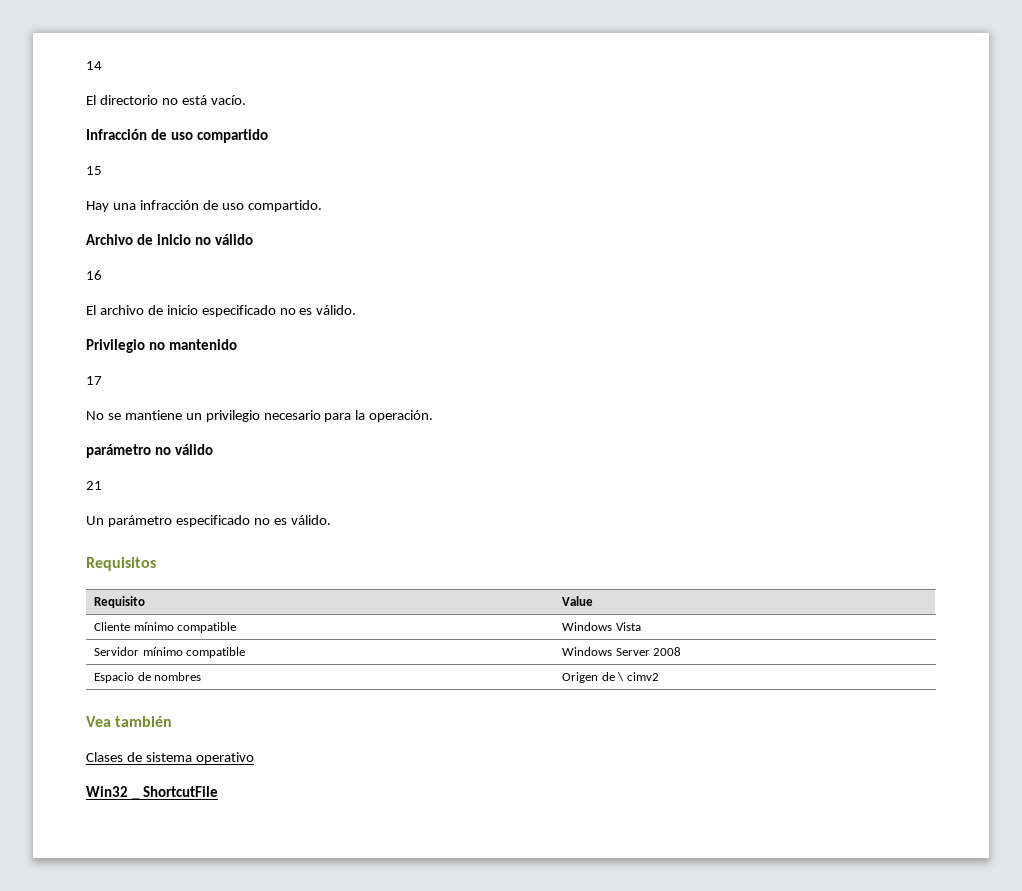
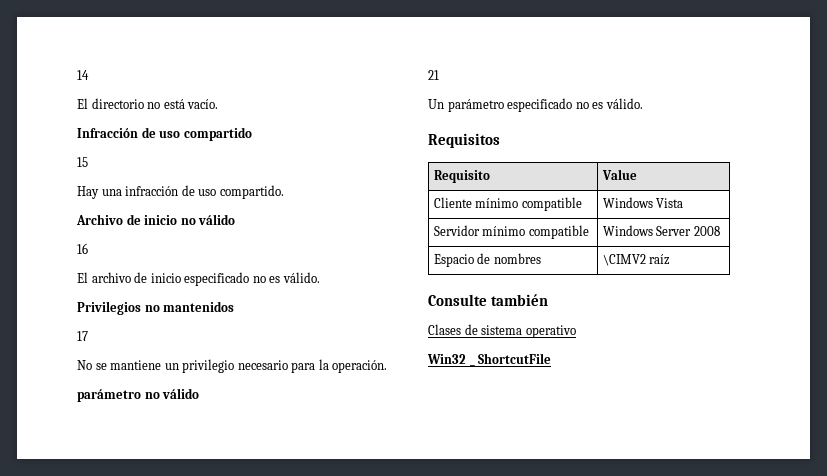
- Privilegio no mantenido
+ Privilegios no mantenidos
- Espacio de nombres | Origen de \ cimv2
- Vea también
+ Espacio de nombres | \CIMV2 raíz
+ Consulte también

